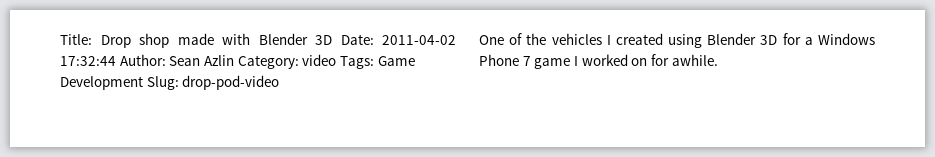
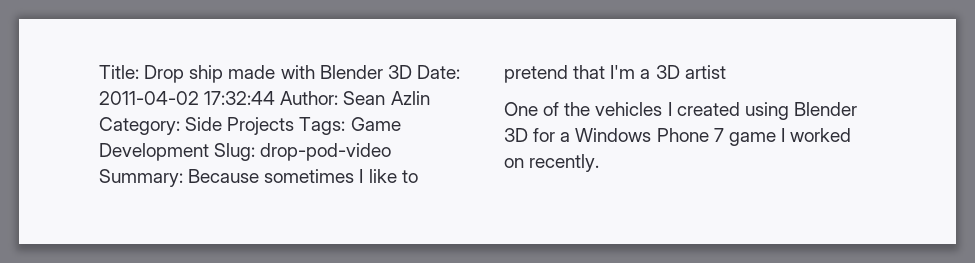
- Title: Drop shop made with Blender 3D Date: 2011-04-02 17:32:44 Author: Sean Azlin Category: video Tags: Game Development Slug: drop-pod-video
+ Title: Drop ship made with Blender 3D Date: 2011-04-02 17:32:44 Author: Sean Azlin Category: Side Projects Tags: Game Development Slug: drop-pod-video Summary: Because sometimes I like to pretend that I'm a 3D artist
- One of the vehicles I created using Blender 3D for a Windows Phone 7 game I worked on for awhile.
+ One of the vehicles I created using Blender 3D for a Windows Phone 7 game I worked on recently.

